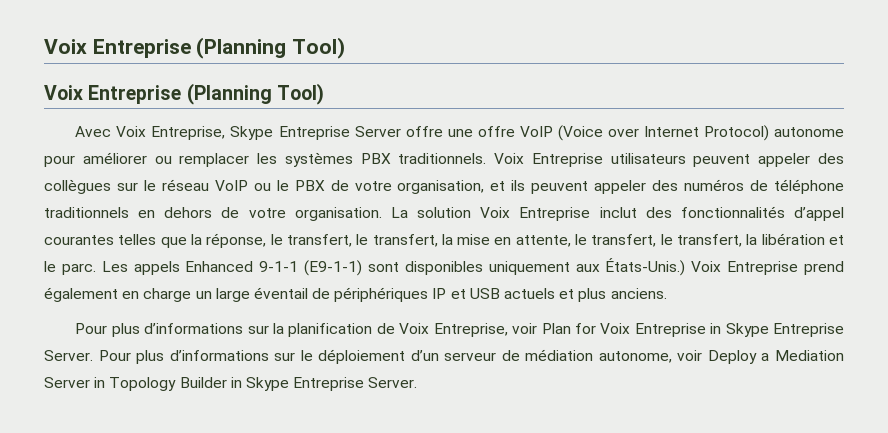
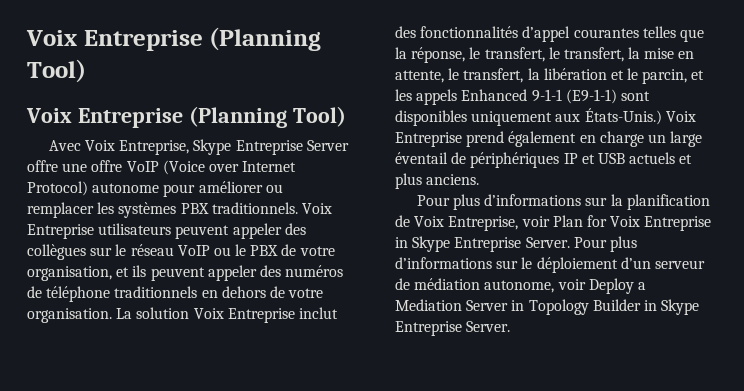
- La solution Voix Entreprise inclut des fonctionnalités d’appel courantes telles que la réponse, le transfert, le transfert, la mise en attente, le transfert, le transfert, la libération et le parc. Les appels Enhanced 9-1-1 (E9-1-1) sont disponibles uniquement aux États-Unis.)
+ La solution Voix Entreprise inclut des fonctionnalités d’appel courantes telles que la réponse, le transfert, le transfert, la mise en attente, le transfert, la libération et le parcin, et les appels Enhanced 9-1-1 (E9-1-1) sont disponibles uniquement aux États-Unis.)

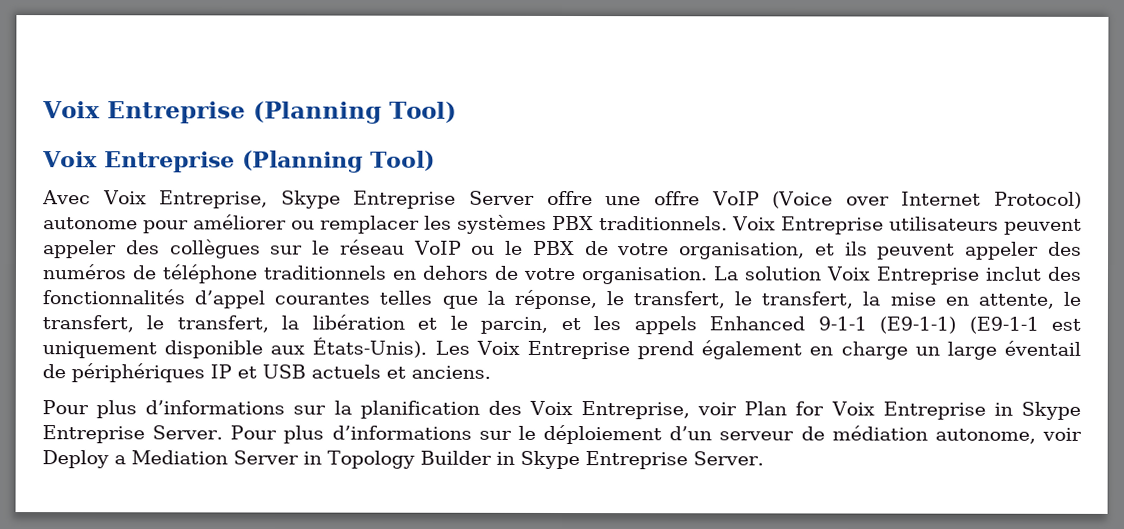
- La solution Voix Entreprise inclut des fonctionnalités d’appel courantes telles que la réponse, le transfert, le transfert, la mise en attente, le transfert, la libération et le parcin, et les appels Enhanced 9-1-1 (E9-1-1) sont disponibles uniquement aux États-Unis.) Voix Entreprise prend également en charge un large éventail de périphériques IP et USB actuels et plus anciens.
+ La solution Voix Entreprise inclut des fonctionnalités d’appel courantes telles que la réponse, le transfert, le transfert, la mise en attente, le transfert, le transfert, la libération et le parcin, et les appels Enhanced 9-1-1 (E9-1-1) (E9-1-1 est uniquement disponible aux États-Unis). Les Voix Entreprise prend également en charge un large éventail de périphériques IP et USB actuels et anciens.
- Pour plus d’informations sur la planification de Voix Entreprise, voir Plan for Voix Entreprise in Skype Entreprise Server.
+ Pour plus d’informations sur la planification des Voix Entreprise, voir Plan for Voix Entreprise in Skype Entreprise Server.

